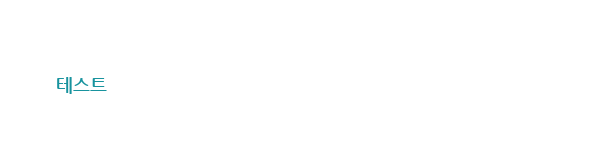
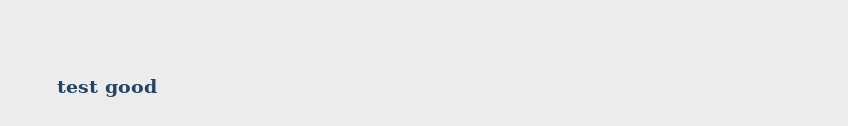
- 테스트
+ test good

